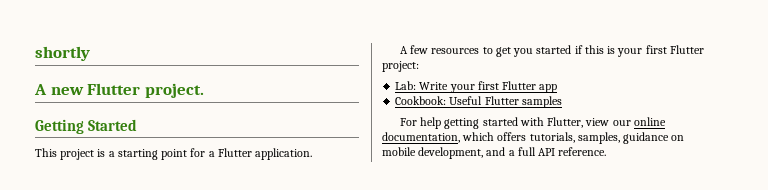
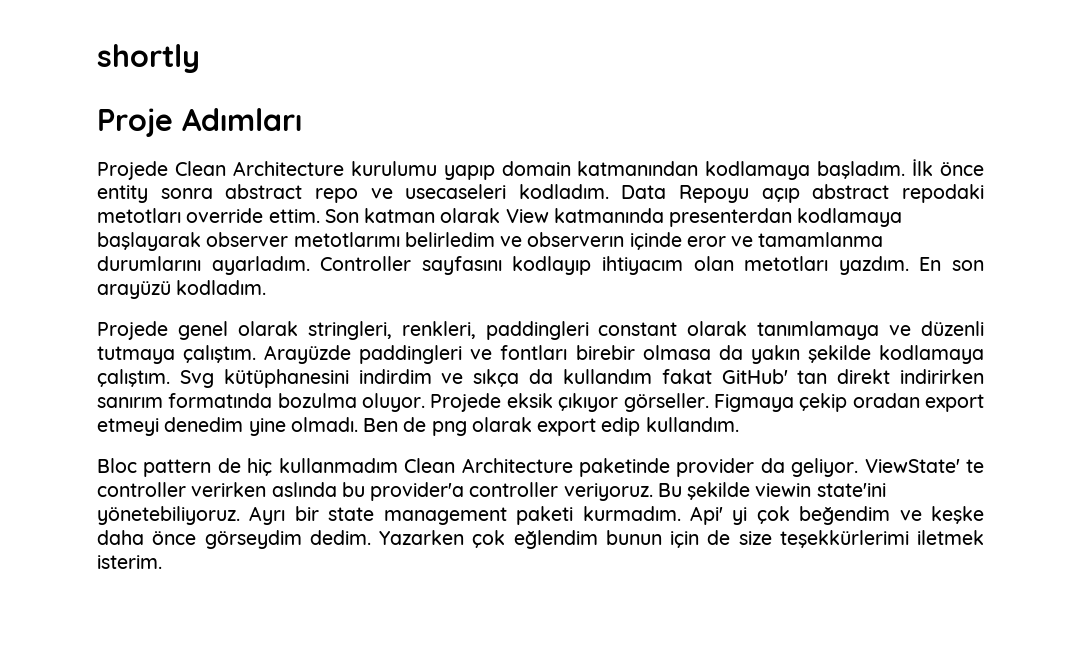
- A new Flutter project.
- Getting Started
- This project is a starting point for a Flutter application.
- A few resources to get you started if this is your first Flutter project:
- Lab: Write your first Flutter app
- Cookbook: Useful Flutter samples
- For help getting started with Flutter, view our online documentation, which offers tutorials, samples, guidance on mobile development, and a full API reference.
+ Proje Adımları
+ Projede Clean Architecture kurulumu yapıp domain katmanından kodlamaya başladım. İlk önce entity sonra abstract repo ve usecaseleri kodladım. Data Repoyu açıp abstract repodaki metotları override ettim. Son katman olarak View katmanında presenterdan kodlamaya başlayarak observer metotlarımı belirledim ve observerın içinde eror ve tamamlanma durumlarını ayarladım. Controller sayfasını kodlayıp ihtiyacım olan metotları yazdım. En son arayüzü kodladım.
+ Projede genel olarak stringleri, renkleri, paddingleri constant olarak tanımlamaya ve düzenli tutmaya çalıştım. Arayüzde paddingleri ve fontları birebir olmasa da yakın şekilde kodlamaya çalıştım. Svg kütüphanesini indirdim ve sıkça da kullandım fakat GitHub' tan direkt indirirken sanırım formatında bozulma oluyor. Projede eksik çıkıyor görseller. Figmaya çekip oradan export etmeyi denedim yine olmadı. Ben de png olarak export edip kullandım.
+ Bloc pattern de hiç kullanmadım Clean Architecture paketinde provider da geliyor. ViewState' te controller verirken aslında bu provider'a controller veriyoruz. Bu şekilde viewin state'ini yönetebiliyoruz. Ayrı bir state management paketi kurmadım. Api' yi çok beğendim ve keşke daha önce görseydim dedim. Yazarken çok eğlendim bunun için de size teşekkürlerimi iletmek isterim.

